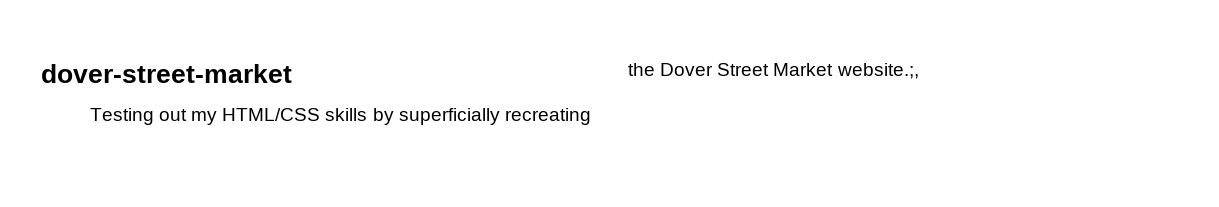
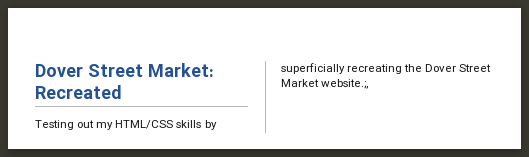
- dover-street-market
+ Dover Street Market: Recreated

